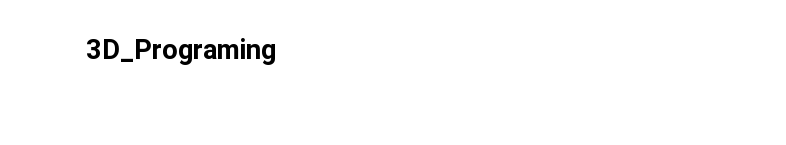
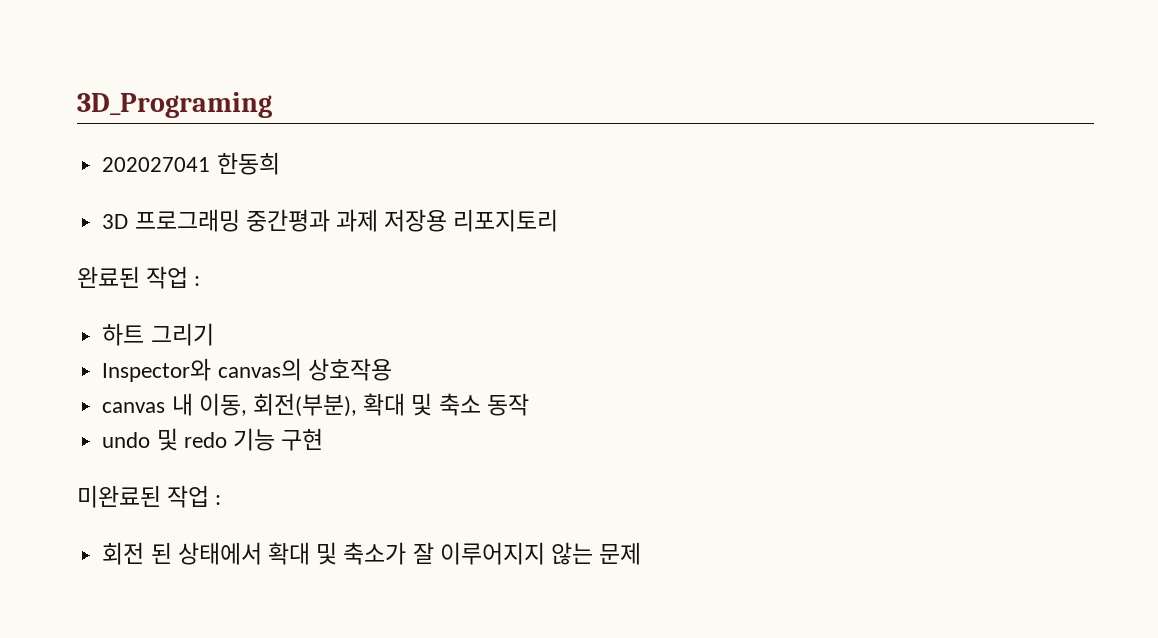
+ 202027041 한동희
+ 3D 프로그래밍 중간평과 과제 저장용 리포지토리
+ 완료된 작업 :
+ 하트 그리기
+ Inspector와 canvas의 상호작용
+ canvas 내 이동, 회전(부분), 확대 및 축소 동작
+ undo 및 redo 기능 구현
+ 미완료된 작업 :
+ 회전 된 상태에서 확대 및 축소가 잘 이루어지지 않는 문제

